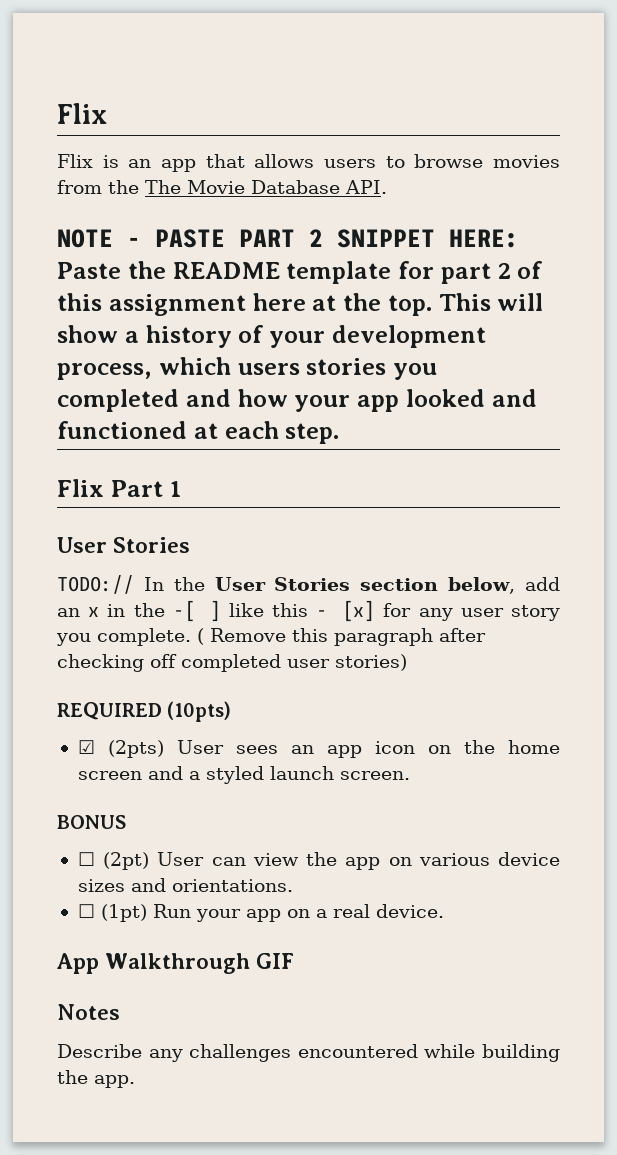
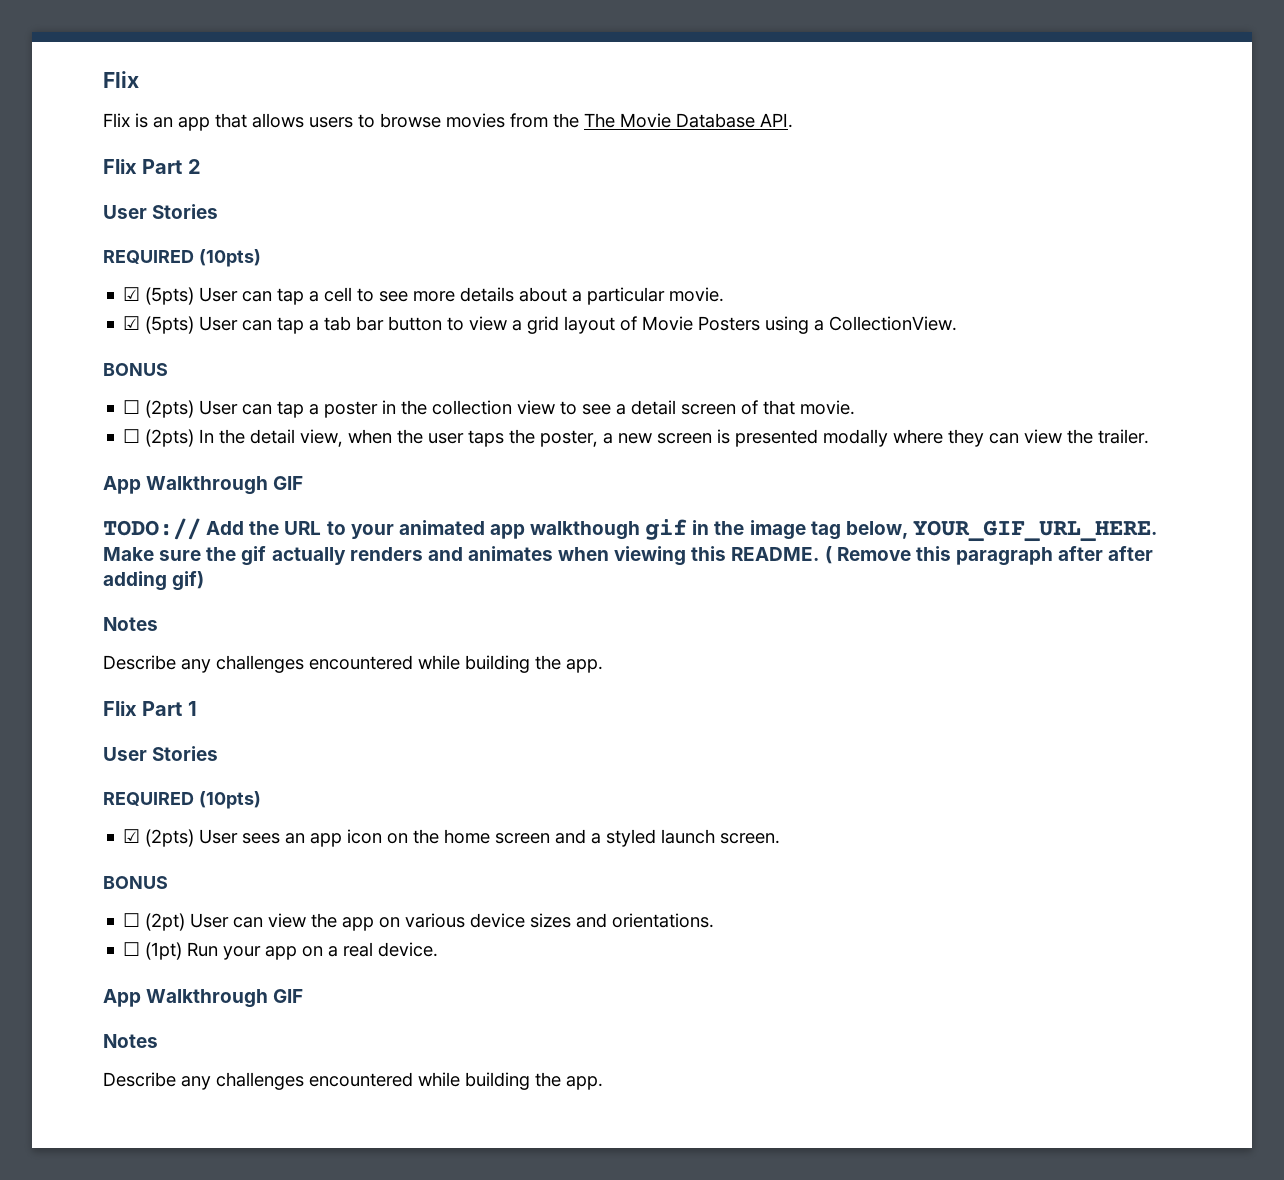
- NOTE - PASTE PART 2 SNIPPET HERE: Paste the README template for part 2 of this assignment here at the top. This will show a history of your development process, which users stories you completed and how your app looked and functioned at each step.
+ Flix Part 2
+ User Stories
+ REQUIRED (10pts)
+ ☑ (5pts) User can tap a cell to see more details about a particular movie.
+ ☑ (5pts) User can tap a tab bar button to view a grid layout of Movie Posters using a CollectionView.
+ BONUS
+ ☐ (2pts) User can tap a poster in the collection view to see a detail screen of that movie.
+ ☐ (2pts) In the detail view, when the user taps the poster, a new screen is presented modally where they can view the trailer.
+ App Walkthrough GIF
+ TODO:// Add the URL to your animated app walkthough gif in the image tag below, YOUR_GIF_URL_HERE. Make sure the gif actually renders and animates when viewing this README. ( Remove this paragraph after after adding gif)
+ Notes
+ Describe any challenges encountered while building the app.
- TODO:// In the User Stories section below, add an x in the -[ ] like this - [x] for any user story you complete. ( Remove this paragraph after checking off completed user stories)

